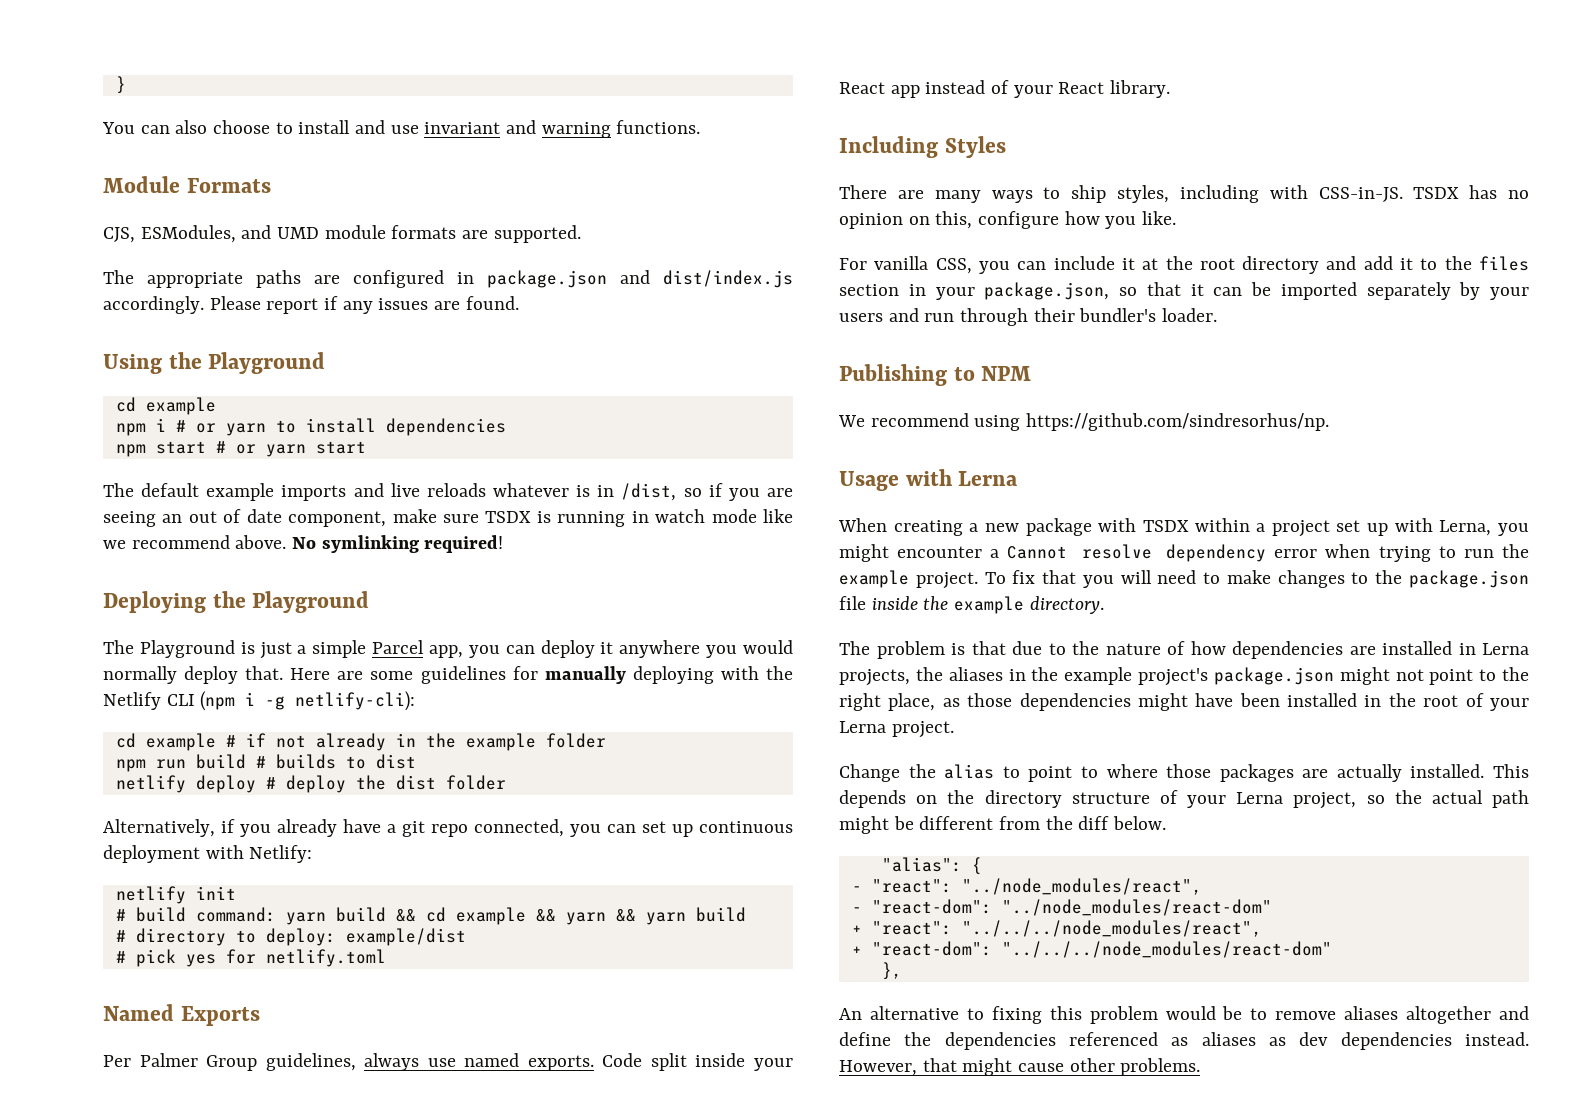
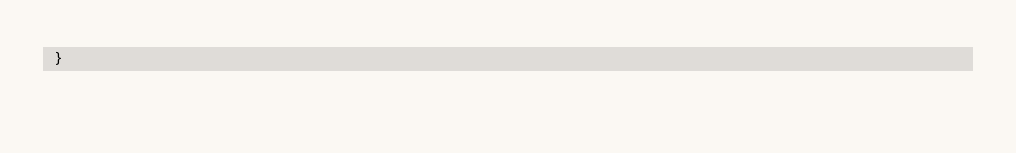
- You can also choose to install and use invariant and warning functions.
- Module Formats
- CJS, ESModules, and UMD module formats are supported.
- The appropriate paths are configured in package.json and dist/index.js accordingly. Please report if any issues are found.
- Using the Playground
- cd example
- npm i # or yarn to install dependencies
- npm start # or yarn start
- The default example imports and live reloads whatever is in /dist, so if you are seeing an out of date component, make sure TSDX is running in watch mode like we recommend above. No symlinking required!
- Deploying the Playground
- The Playground is just a simple Parcel app, you can deploy it anywhere you would normally deploy that. Here are some guidelines for manually deploying with the Netlify CLI (npm i -g netlify-cli):
- cd example # if not already in the example folder
- npm run build # builds to dist
- netlify deploy # deploy the dist folder
- Alternatively, if you already have a git repo connected, you can set up continuous deployment with Netlify:
- netlify init
- # build command: yarn build && cd example && yarn && yarn build
- # directory to deploy: example/dist
- # pick yes for netlify.toml
- Named Exports
- Per Palmer Group guidelines, always use named exports. Code split inside your React app instead of your React library.
- Including Styles
- There are many ways to ship styles, including with CSS-in-JS. TSDX has no opinion on this, configure how you like.
- For vanilla CSS, you can include it at the root directory and add it to the files section in your package.json, so that it can be imported separately by your users and run through their bundler's loader.
- Publishing to NPM
- We recommend using https://github.com/sindresorhus/np.
- Usage with Lerna
- When creating a new package with TSDX within a project set up with Lerna, you might encounter a Cannot resolve dependency error when trying to run the example project. To fix that you will need to make changes to the package.json file inside the example directory.
- The problem is that due to the nature of how dependencies are installed in Lerna projects, the aliases in the example project's package.json might not point to the right place, as those dependencies might have been installed in the root of your Lerna project.
- Change the alias to point to where those packages are actually installed. This depends on the directory structure of your Lerna project, so the actual path might be different from the diff below.
- "alias": {
- - "react": "../node_modules/react",
- - "react-dom": "../node_modules/react-dom"
- + "react": "../../../node_modules/react",
- + "react-dom": "../../../node_modules/react-dom"
- },
- An alternative to fixing this problem would be to remove aliases altogether and define the dependencies referenced as aliases as dev dependencies instead. However, that might cause other problems.

